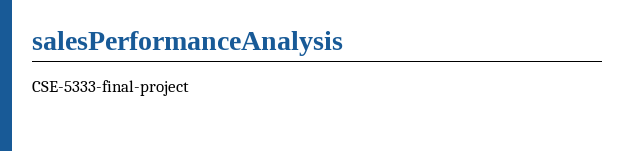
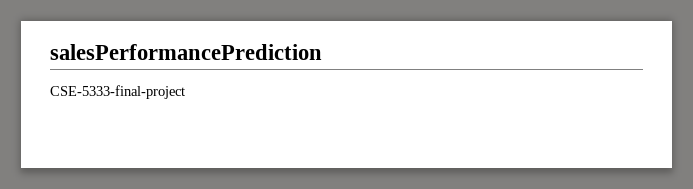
- salesPerformanceAnalysis
+ salesPerformancePrediction

